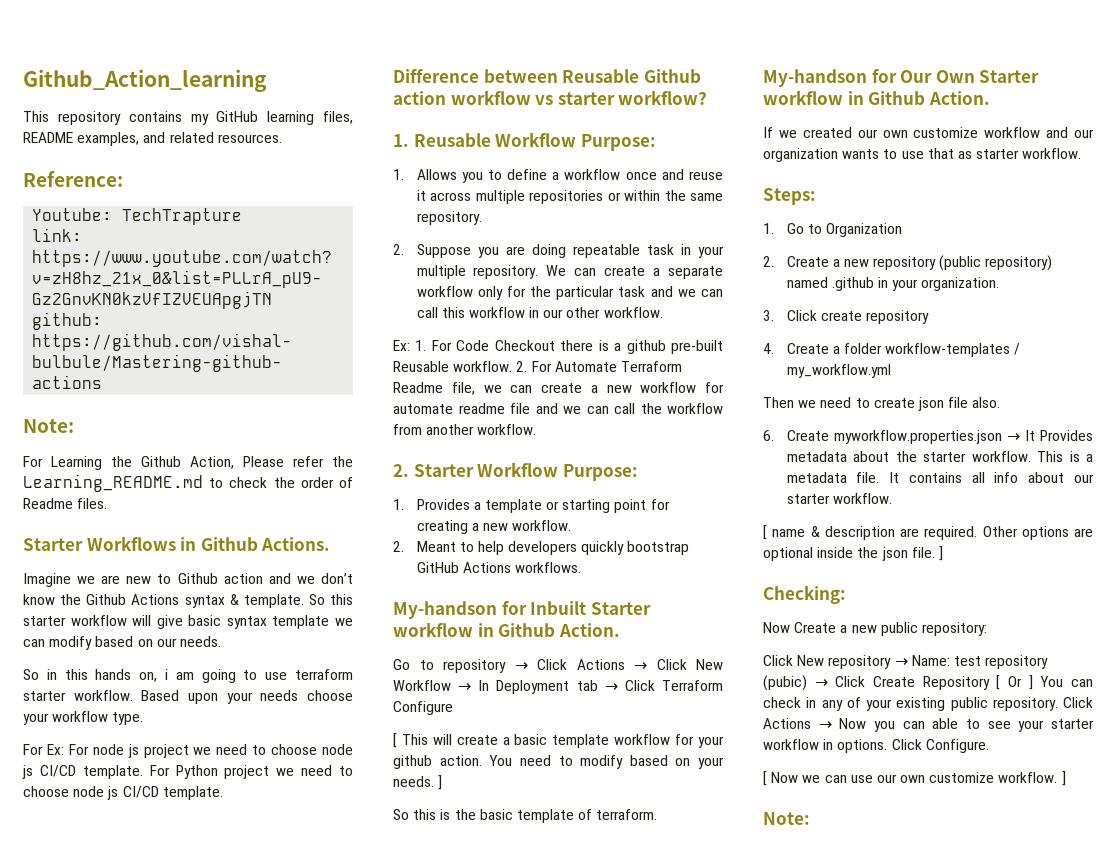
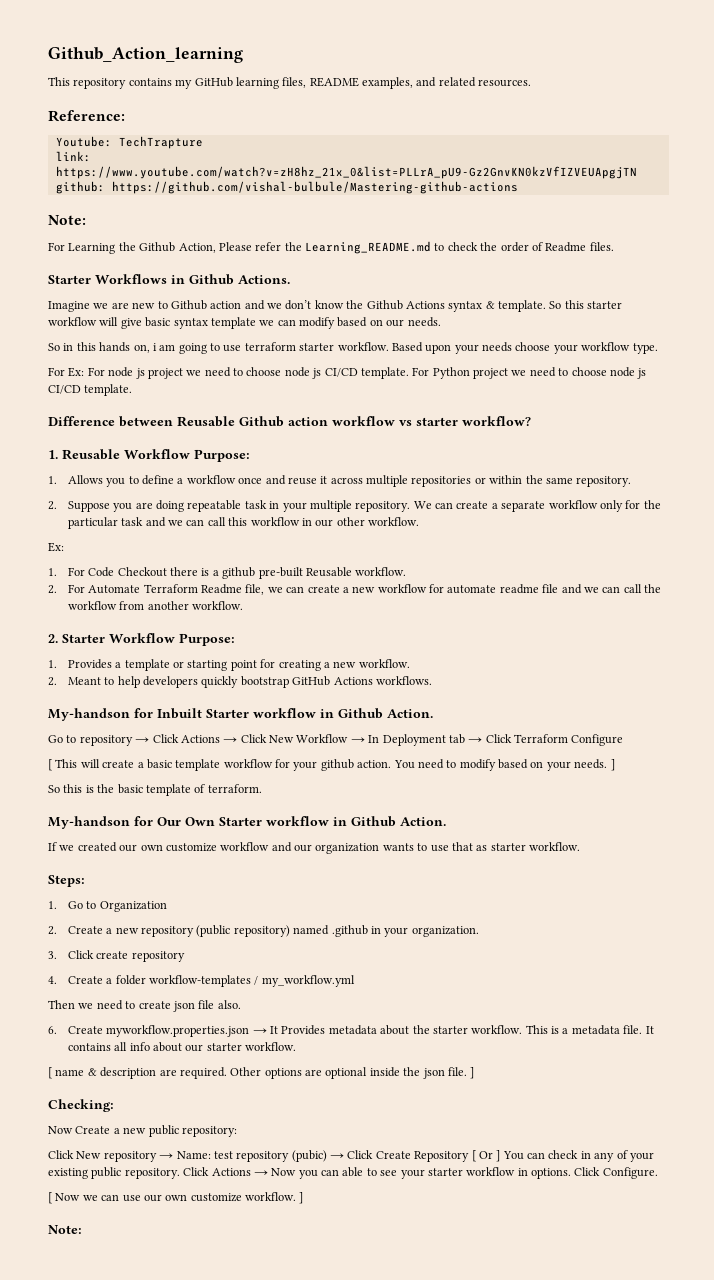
  We can create a separate workflow only for the particular task and we can call this workflow in our other workflow.
- Ex: 1. For Code Checkout there is a github pre-built Reusable workflow. 2. For Automate Terraform Readme file, we can create a new workflow for automate readme file and we can call the workflow from another workflow.
+ Ex:
+ 1. For Code Checkout there is a github pre-built Reusable workflow.
+ 2. For Automate Terraform Readme file, we can create a new workflow for automate readme file and we can call the workflow from another workflow.

